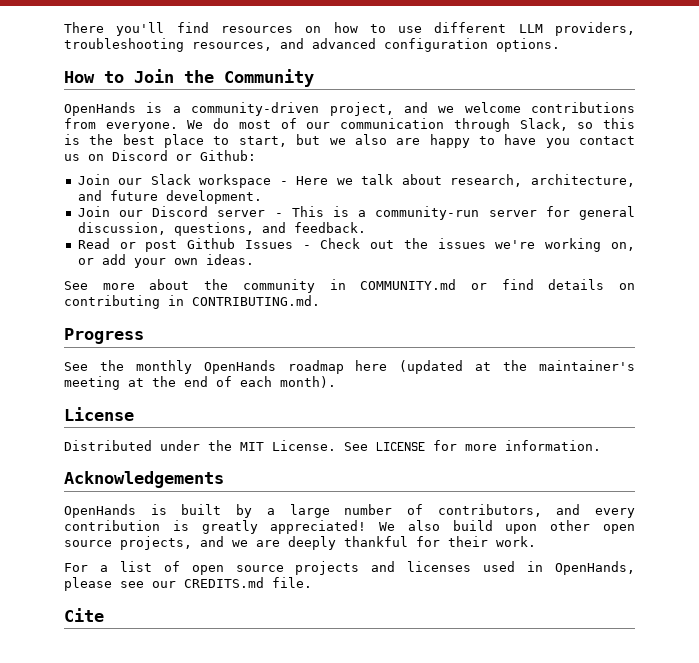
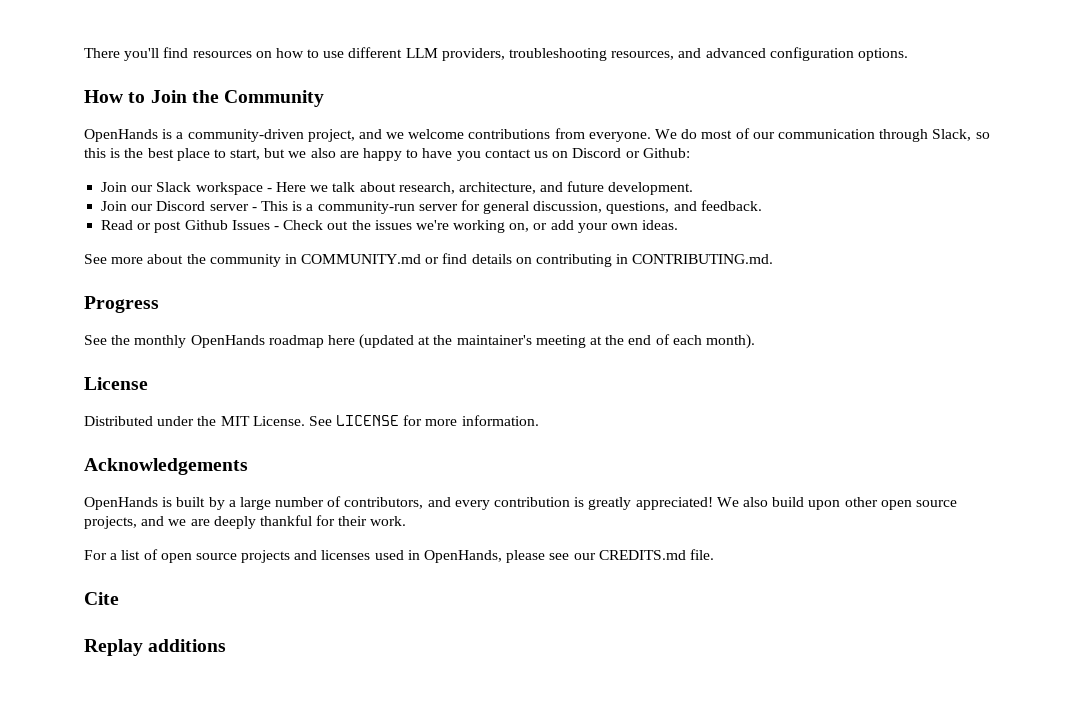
+ Replay additions

